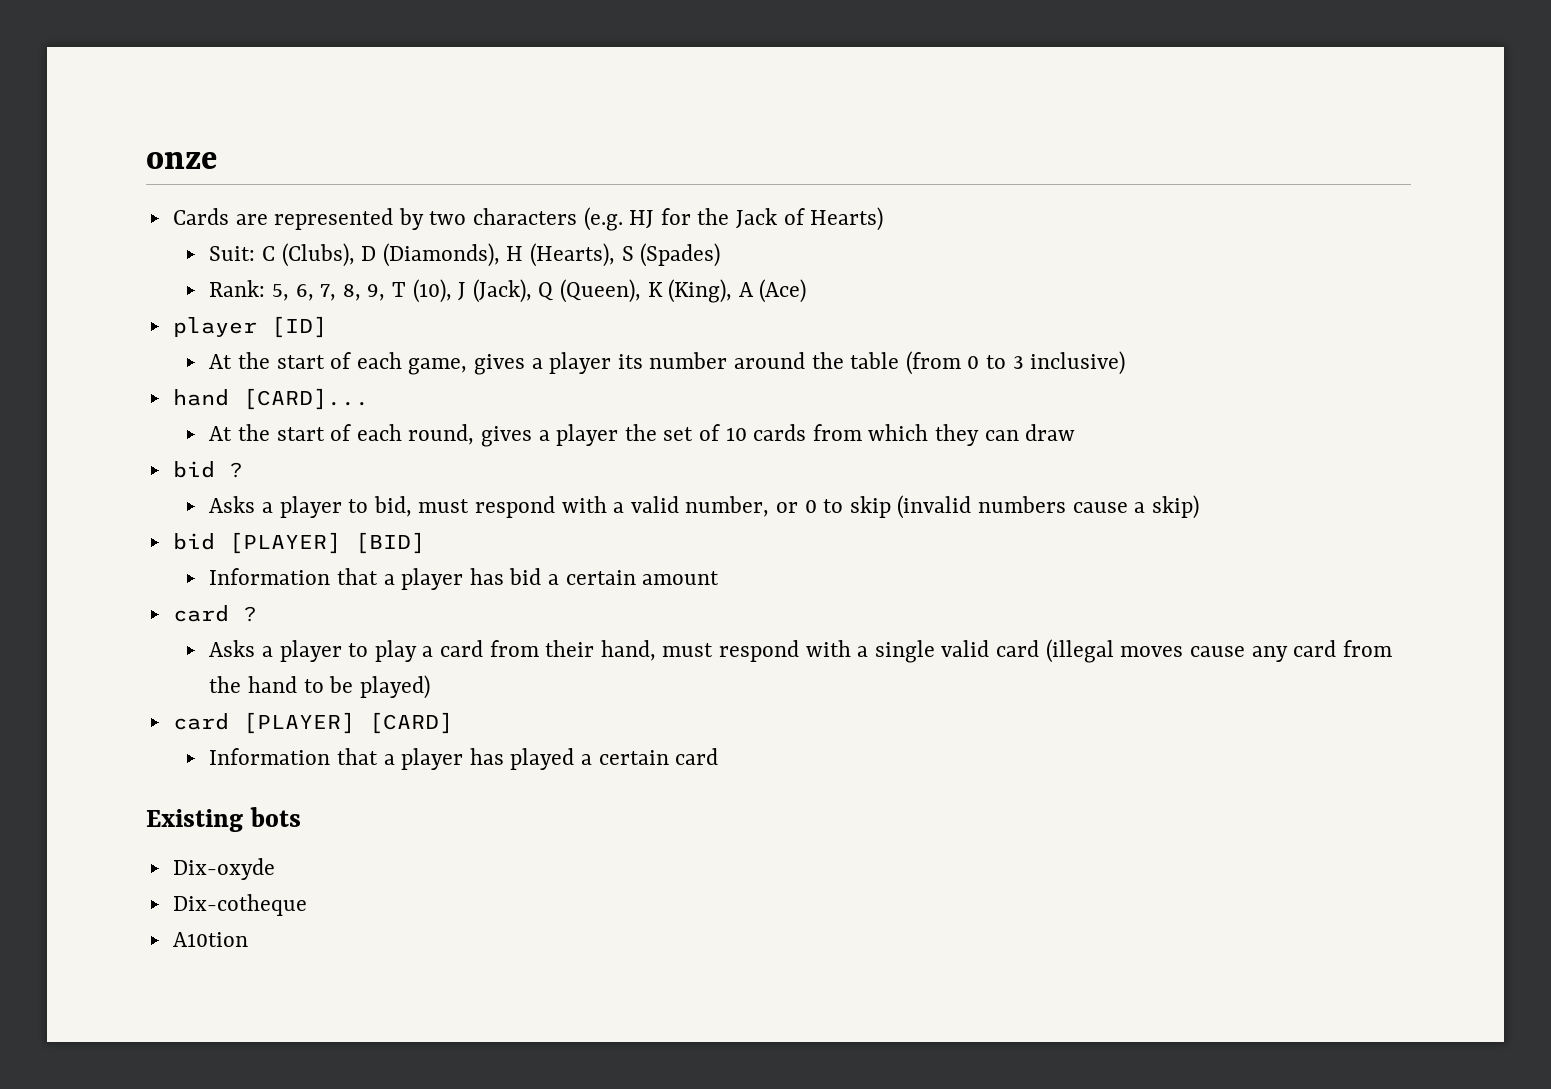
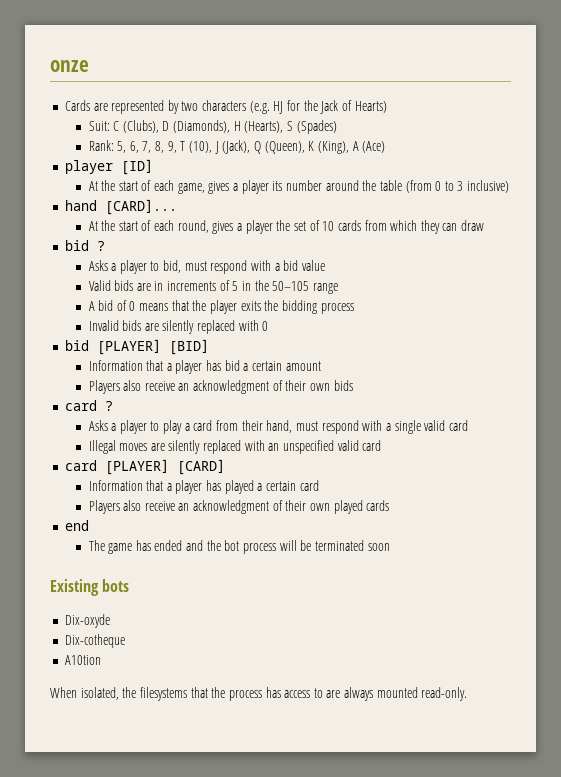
- Asks a player to bid, must respond with a valid number, or 0 to skip (invalid numbers cause a skip)
+ Asks a player to bid, must respond with a bid value
+ Valid bids are in increments of 5 in the 50–105 range
+ A bid of 0 means that the player exits the bidding process
+ Invalid bids are silently replaced with 0
+ Players also receive an acknowledgment of their own bids
- Asks a player to play a card from their hand, must respond with a single valid card (illegal moves cause any card from the hand to be played)
+ Asks a player to play a card from their hand, must respond with a single valid card
+ Illegal moves are silently replaced with an unspecified valid card
+ Players also receive an acknowledgment of their own played cards
+ end
+ The game has ended and the bot process will be terminated soon
+ When isolated, the filesystems that the process has access to are always mounted read-only.

